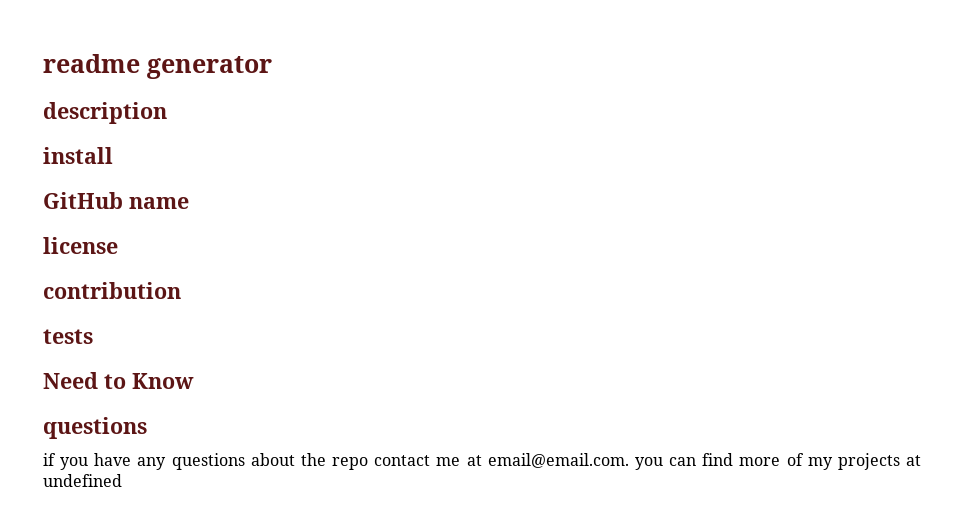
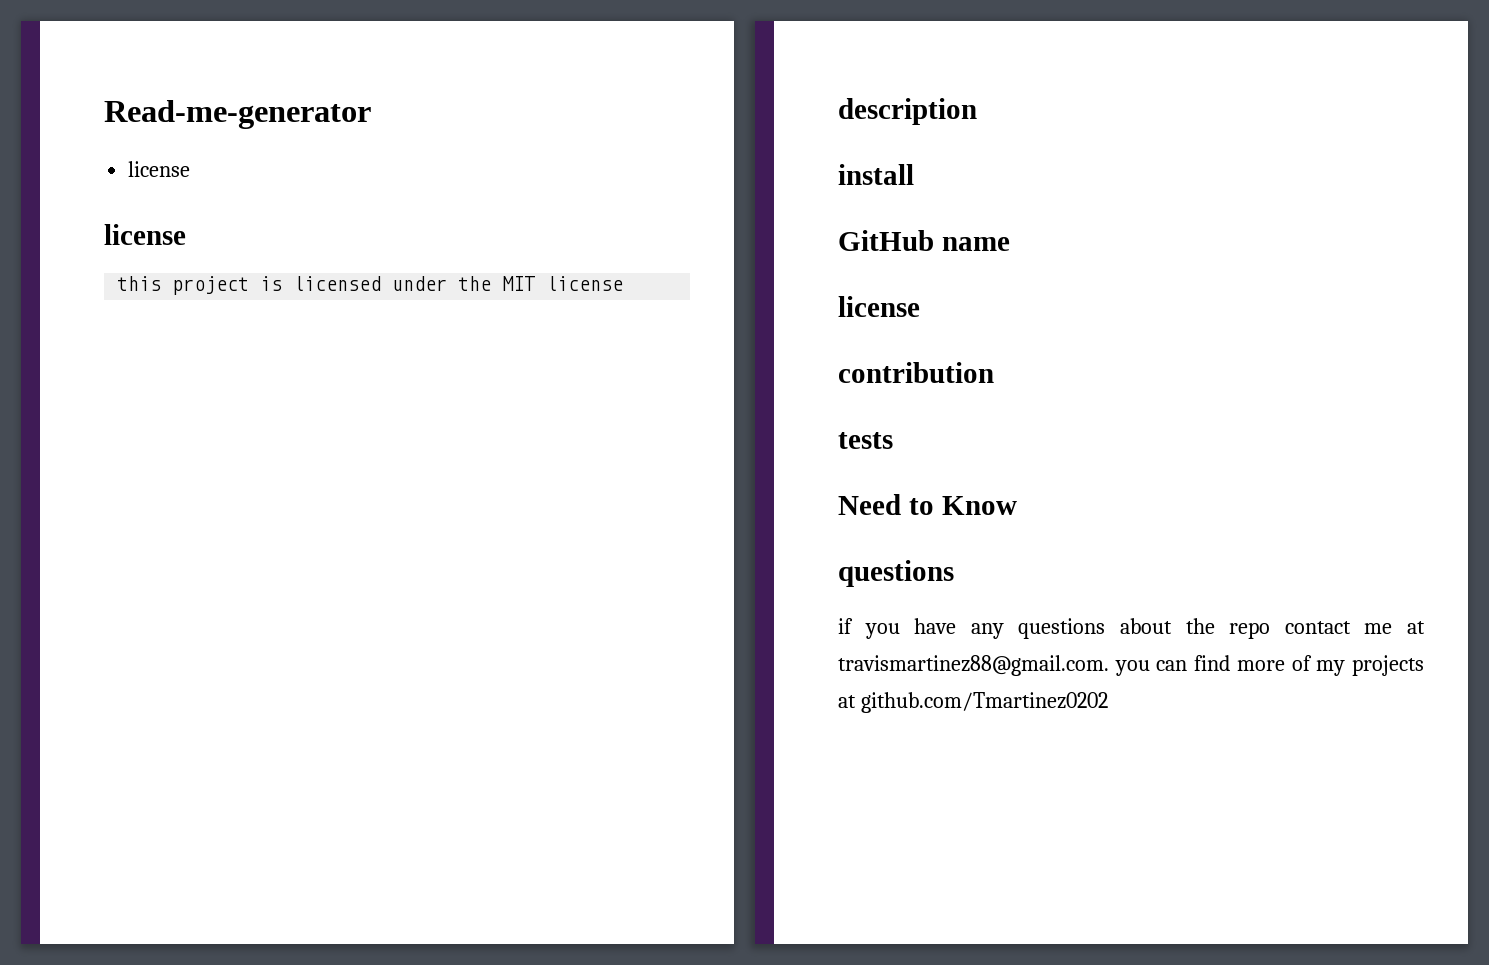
- readme generator
+ Read-me-generator
+ license
+ license
+ this project is licensed under the MIT license
- if you have any questions about the repo contact me at email@email.com. you can find more of my projects at undefined
+ if you have any questions about the repo contact me at travismartinez88@gmail.com. you can find more of my projects at github.com/Tmartinez0202

